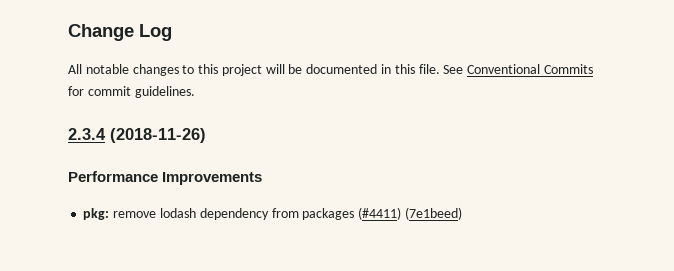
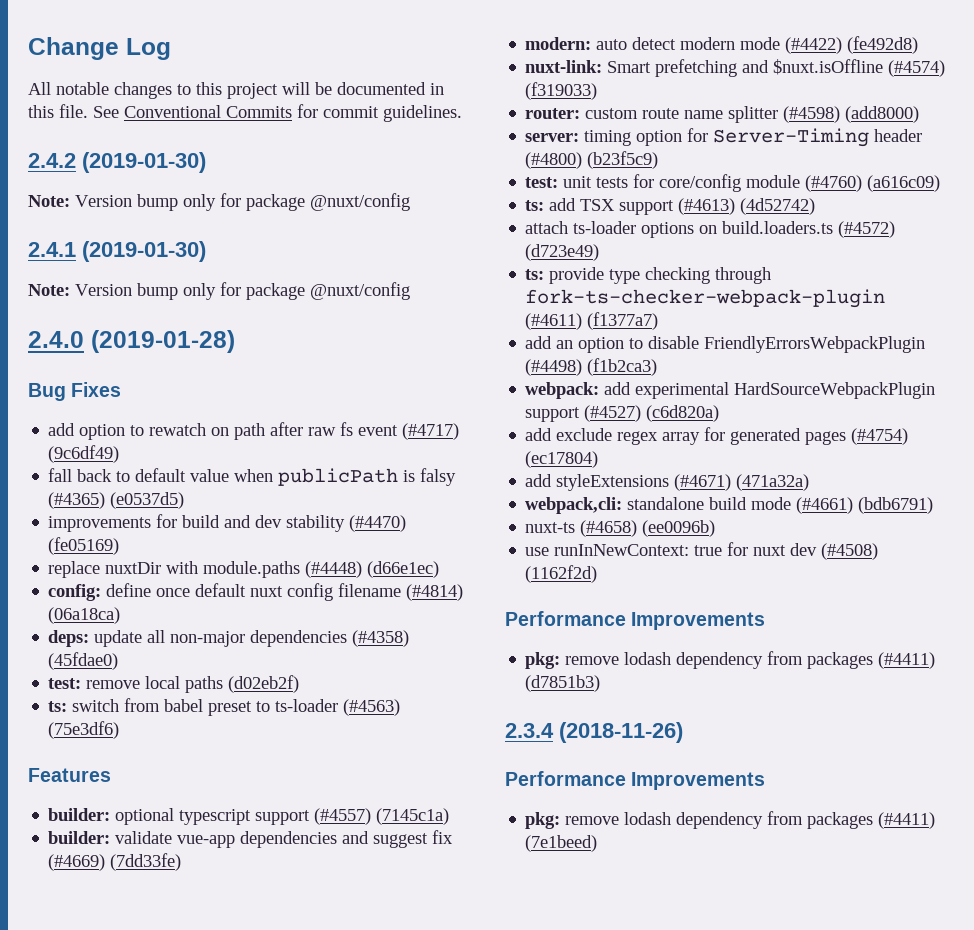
+ 2.4.2 (2019-01-30)
+ Note: Version bump only for package @nuxt/config
+ 2.4.1 (2019-01-30)
+ Note: Version bump only for package @nuxt/config
+ 2.4.0 (2019-01-28)
+ Bug Fixes
+ add option to rewatch on path after raw fs event (#4717) (9c6df49)
+ fall back to default value when publicPath is falsy (#4365) (e0537d5)
+ improvements for build and dev stability (#4470) (fe05169)
+ replace nuxtDir with module.paths (#4448) (d66e1ec)
+ config: define once default nuxt config filename (#4814) (06a18ca)
+ deps: update all non-major dependencies (#4358) (45fdae0)
+ test: remove local paths (d02eb2f)
+ ts: switch from babel preset to ts-loader (#4563) (75e3df6)
+ Features
+ builder: optional typescript support (#4557) (7145c1a)
+ builder: validate vue-app dependencies and suggest fix (#4669) (7dd33fe)
+ modern: auto detect modern mode (#4422) (fe492d8)
+ nuxt-link: Smart prefetching and $nuxt.isOffline (#4574) (f319033)
+ router: custom route name splitter (#4598) (add8000)
+ server: timing option for Server-Timing header (#4800) (b23f5c9)
+ test: unit tests for core/config module (#4760) (a616c09)
+ ts: add TSX support (#4613) (4d52742)
+ attach ts-loader options on build.loaders.ts (#4572) (d723e49)
+ ts: provide type checking through fork-ts-checker-webpack-plugin (#4611) (f1377a7)
+ add an option to disable FriendlyErrorsWebpackPlugin (#4498) (f1b2ca3)
+ webpack: add experimental HardSourceWebpackPlugin support (#4527) (c6d820a)
+ add exclude regex array for generated pages (#4754) (ec17804)
+ add styleExtensions (#4671) (471a32a)
+ webpack,cli: standalone build mode (#4661) (bdb6791)
+ nuxt-ts (#4658) (ee0096b)
+ use runInNewContext: true for nuxt dev (#4508) (1162f2d)
+ Performance Improvements
+ pkg: remove lodash dependency from packages (#4411) (d7851b3)

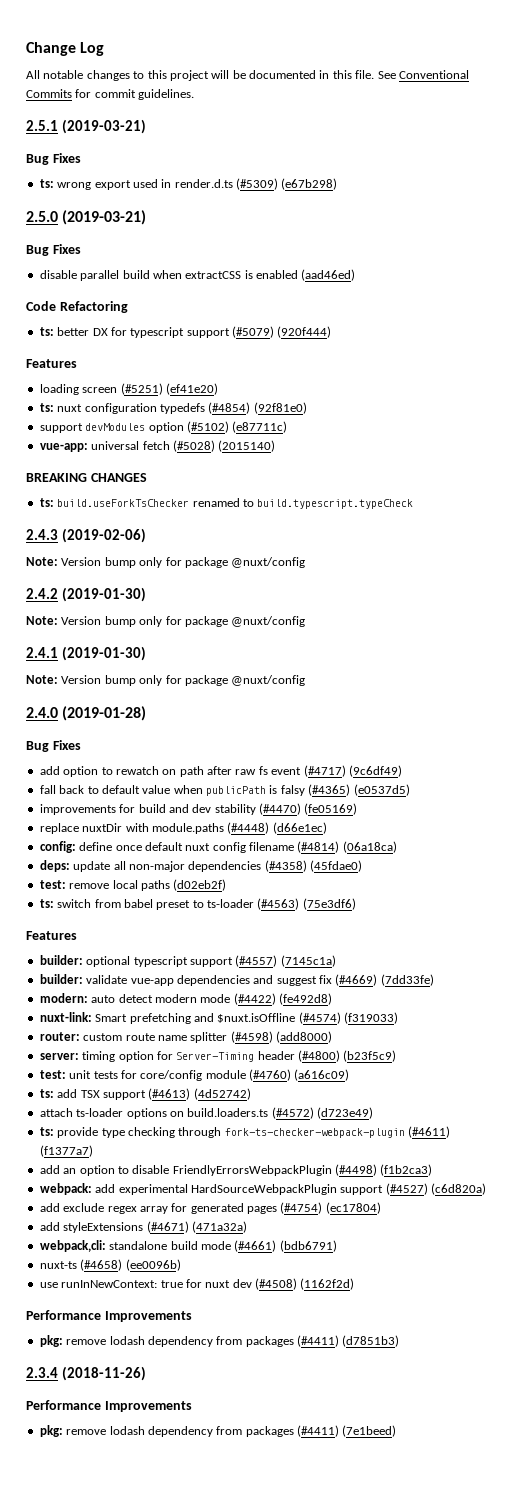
+ 2.5.1 (2019-03-21)
+ Bug Fixes
+ ts: wrong export used in render.d.ts (#5309) (e67b298)
+ 2.5.0 (2019-03-21)
+ Bug Fixes
+ disable parallel build when extractCSS is enabled (aad46ed)
+ Code Refactoring
+ ts: better DX for typescript support (#5079) (920f444)
+ Features
+ loading screen (#5251) (ef41e20)
+ ts: nuxt configuration typedefs (#4854) (92f81e0)
+ support devModules option (#5102) (e87711c)
+ vue-app: universal fetch (#5028) (2015140)
+ BREAKING CHANGES
+ ts: build.useForkTsChecker renamed to build.typescript.typeCheck
+ 2.4.3 (2019-02-06)
+ Note: Version bump only for package @nuxt/config

